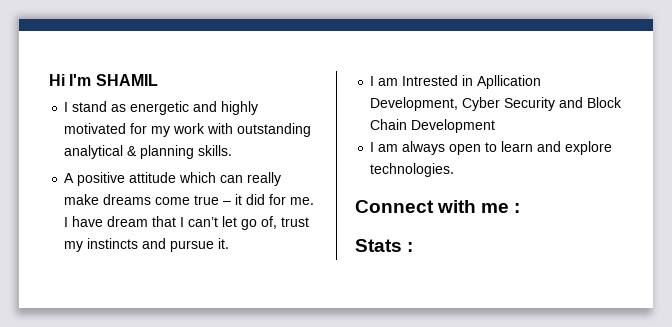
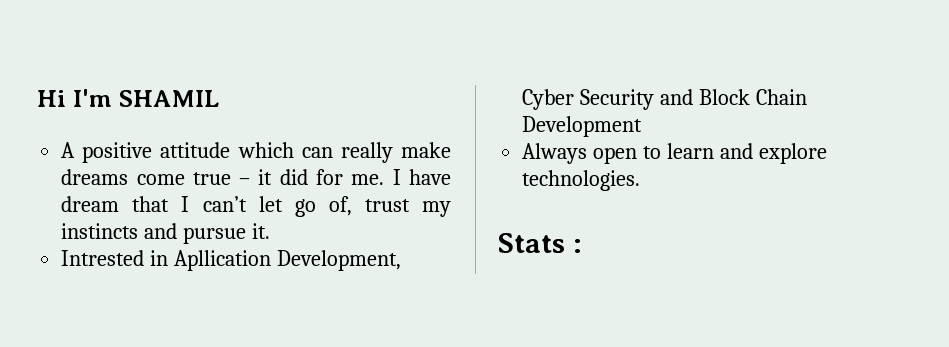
- I stand as energetic and highly motivated for my work with outstanding analytical & planning skills.
- I am Intrested in Apllication Development, Cyber Security and Block Chain Development
+ Intrested in Apllication Development, Cyber Security and Block Chain Development
- I am always open to learn and explore technologies.
+ Always open to learn and explore technologies.
- Connect with me :

